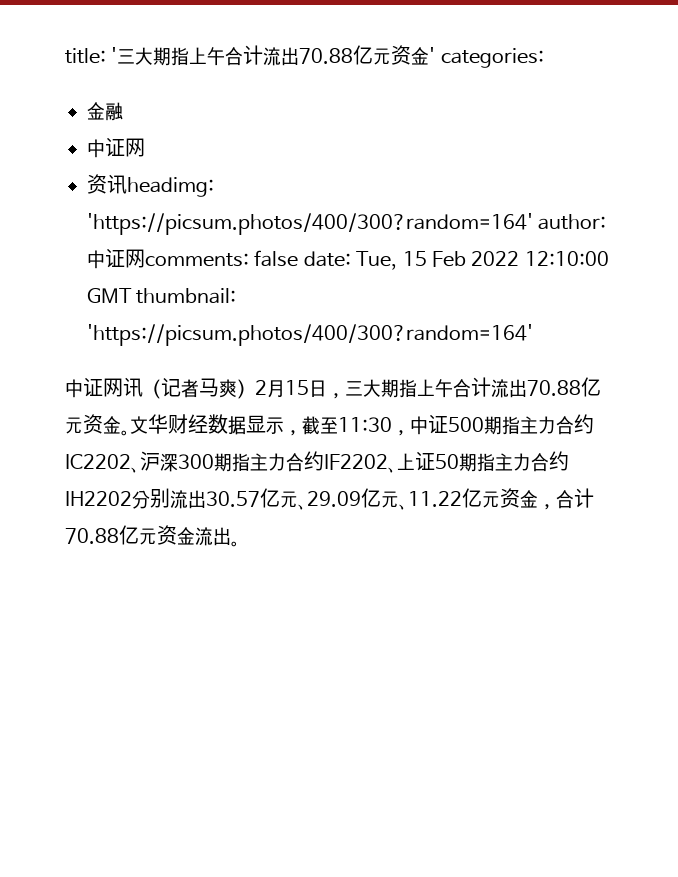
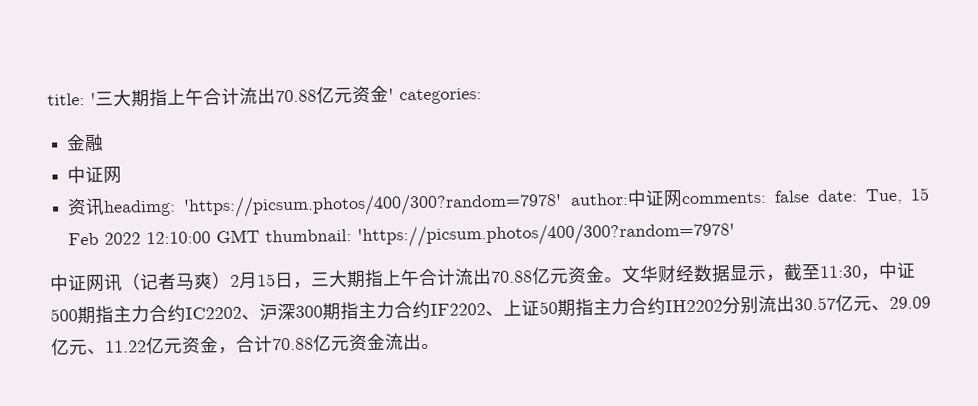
- 资讯headimg: 'https://picsum.photos/400/300?random=164' author:中证网comments: false date: Tue, 15 Feb 2022 12:10:00 GMT thumbnail: 'https://picsum.photos/400/300?random=164'
+ 资讯headimg: 'https://picsum.photos/400/300?random=7978' author:中证网comments: false date: Tue, 15 Feb 2022 12:10:00 GMT thumbnail: 'https://picsum.photos/400/300?random=7978'

